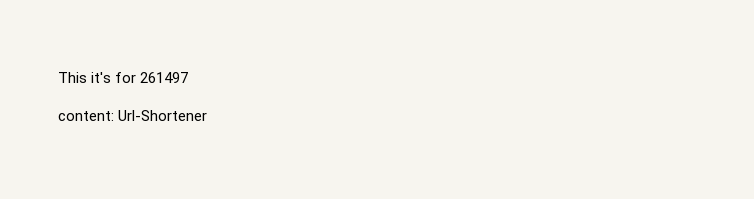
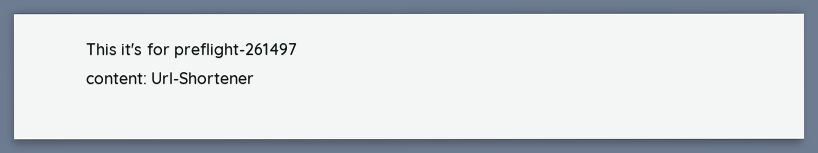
- This it's for 261497
+ This it's for preflight-261497

